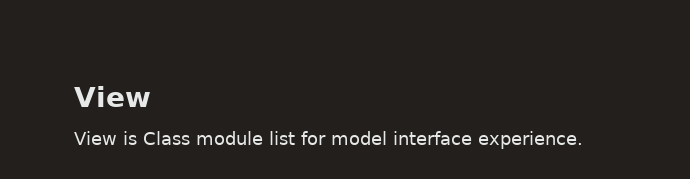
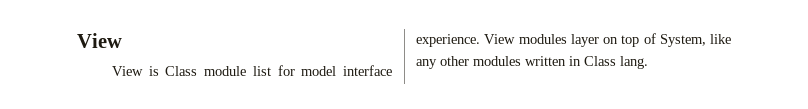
+ View modules layer on top of System, like any other modules written in Class lang.

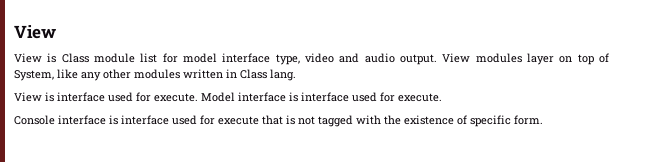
- View is Class module list for model interface experience.
+ View is Class module list for model interface type, video and audio output.
+ View is interface used for execute. Model interface is interface used for execute.
+ Console interface is interface used for execute that is not tagged with the existence of specific form.

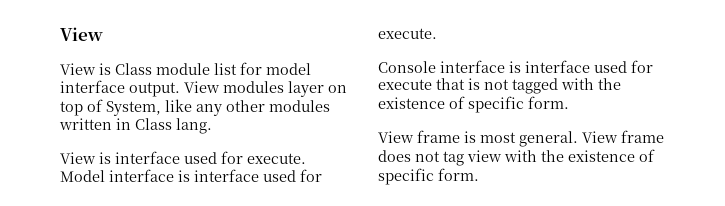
- View is Class module list for model interface type, video and audio output.
+ View is Class module list for model interface output.
+ View frame is most general. View frame does not tag view with the existence of specific form.

